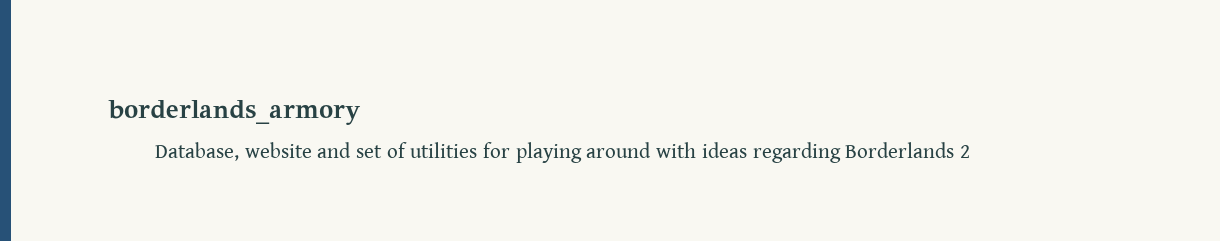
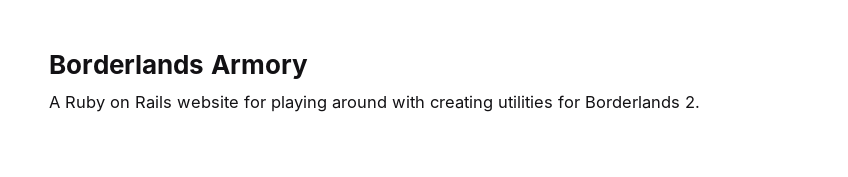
- borderlands_armory
- Database, website and set of utilities for playing around with ideas regarding Borderlands 2
+ Borderlands Armory
+ A Ruby on Rails website for playing around with creating utilities for Borderlands 2.

